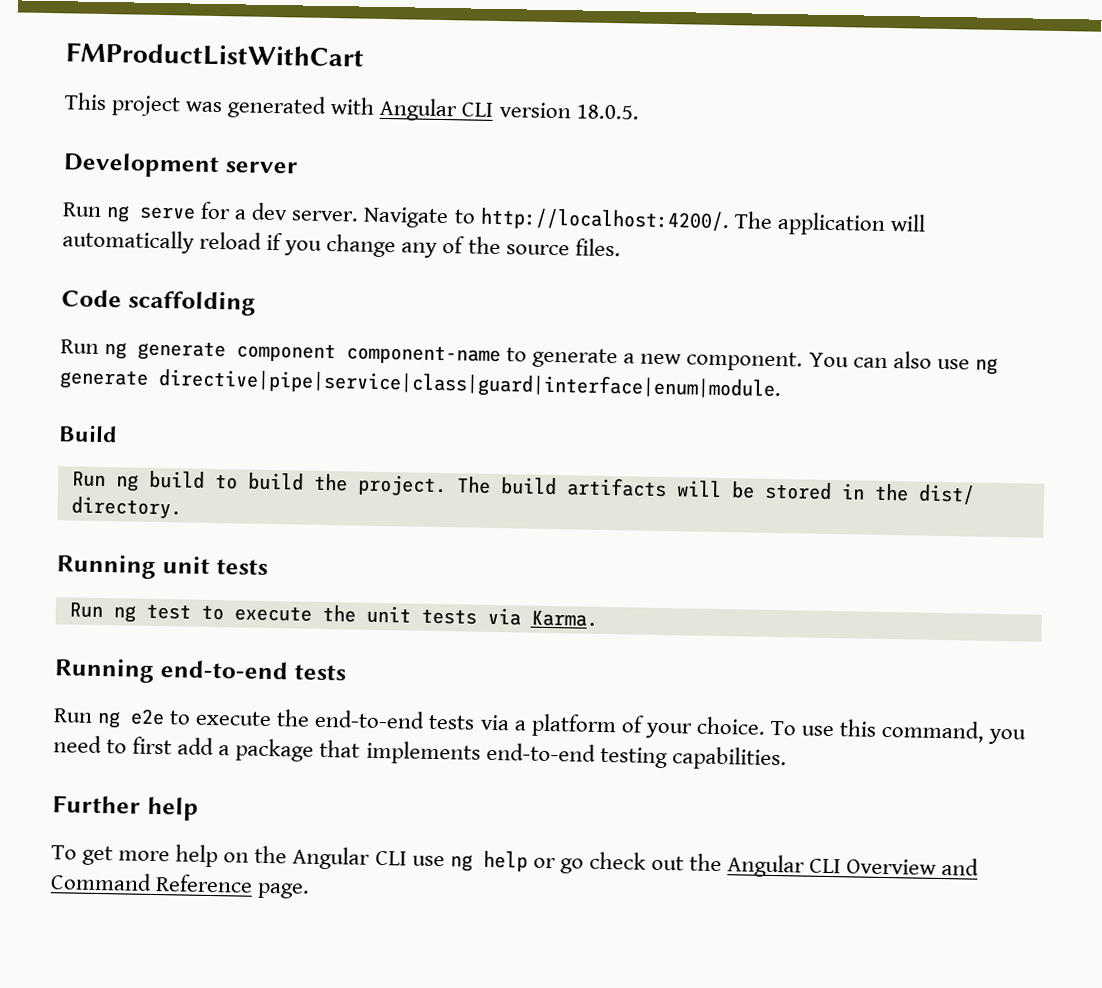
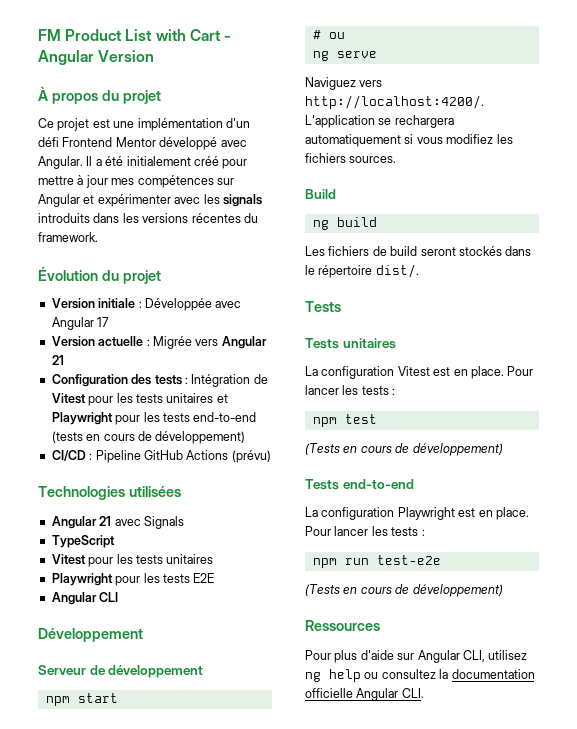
- FMProductListWithCart
- This project was generated with Angular CLI version 18.0.5.
- Development server
- Run ng serve for a dev server. Navigate to http://localhost:4200/. The application will automatically reload if you change any of the source files.
- Code scaffolding
- Run ng generate component component-name to generate a new component. You can also use ng generate directive|pipe|service|class|guard|interface|enum|module.
+ FM Product List with Cart - Angular Version
+ À propos du projet
+ Ce projet est une implémentation d'un défi Frontend Mentor développé avec Angular. Il a été initialement créé pour mettre à jour mes compétences sur Angular et expérimenter avec les signals introduits dans les versions récentes du framework.
+ Évolution du projet
+ Version initiale : Développée avec Angular 17
+ Version actuelle : Migrée vers Angular 21
+ Configuration des tests : Intégration de Vitest pour les tests unitaires et Playwright pour les tests end-to-end (tests en cours de développement)
+ CI/CD : Pipeline GitHub Actions (prévu)
+ Technologies utilisées
+ Angular 21 avec Signals
+ TypeScript
+ Vitest pour les tests unitaires
+ Playwright pour les tests E2E
+ Angular CLI
+ Développement
+ Serveur de développement
+ npm start
+ # ou
+ ng serve
+ Naviguez vers http://localhost:4200/. L'application se rechargera automatiquement si vous modifiez les fichiers sources.
- Run ng build to build the project. The build artifacts will be stored in the dist/ directory.
- Running unit tests
- Run ng test to execute the unit tests via Karma.
- Running end-to-end tests
- Run ng e2e to execute the end-to-end tests via a platform of your choice. To use this command, you need to first add a package that implements end-to-end testing capabilities.
- Further help
- To get more help on the Angular CLI use ng help or go check out the Angular CLI Overview and Command Reference page.
+ ng build
+ Les fichiers de build seront stockés dans le répertoire dist/.
+ Tests
+ Tests unitaires
+ La configuration Vitest est en place. Pour lancer les tests :
+ npm test
+ (Tests en cours de développement)
+ Tests end-to-end
+ La configuration Playwright est en place. Pour lancer les tests :
+ npm run test-e2e
+ (Tests en cours de développement)
+ Ressources
+ Pour plus d'aide sur Angular CLI, utilisez ng help ou consultez la documentation officielle Angular CLI.

